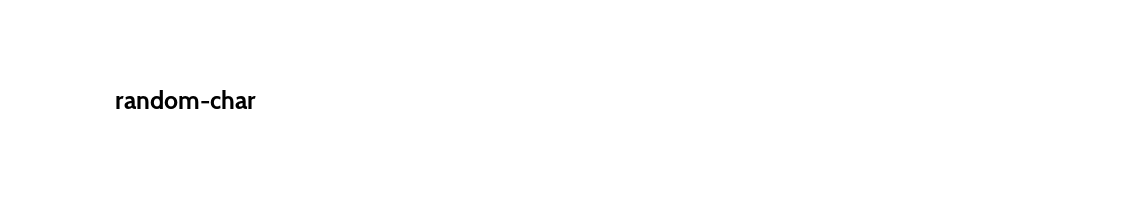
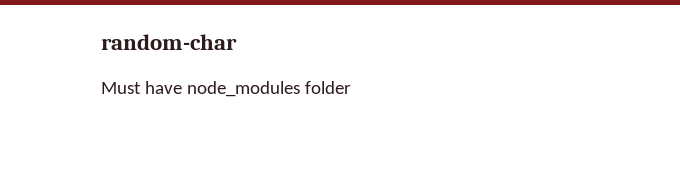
+ Must have node_modules folder

